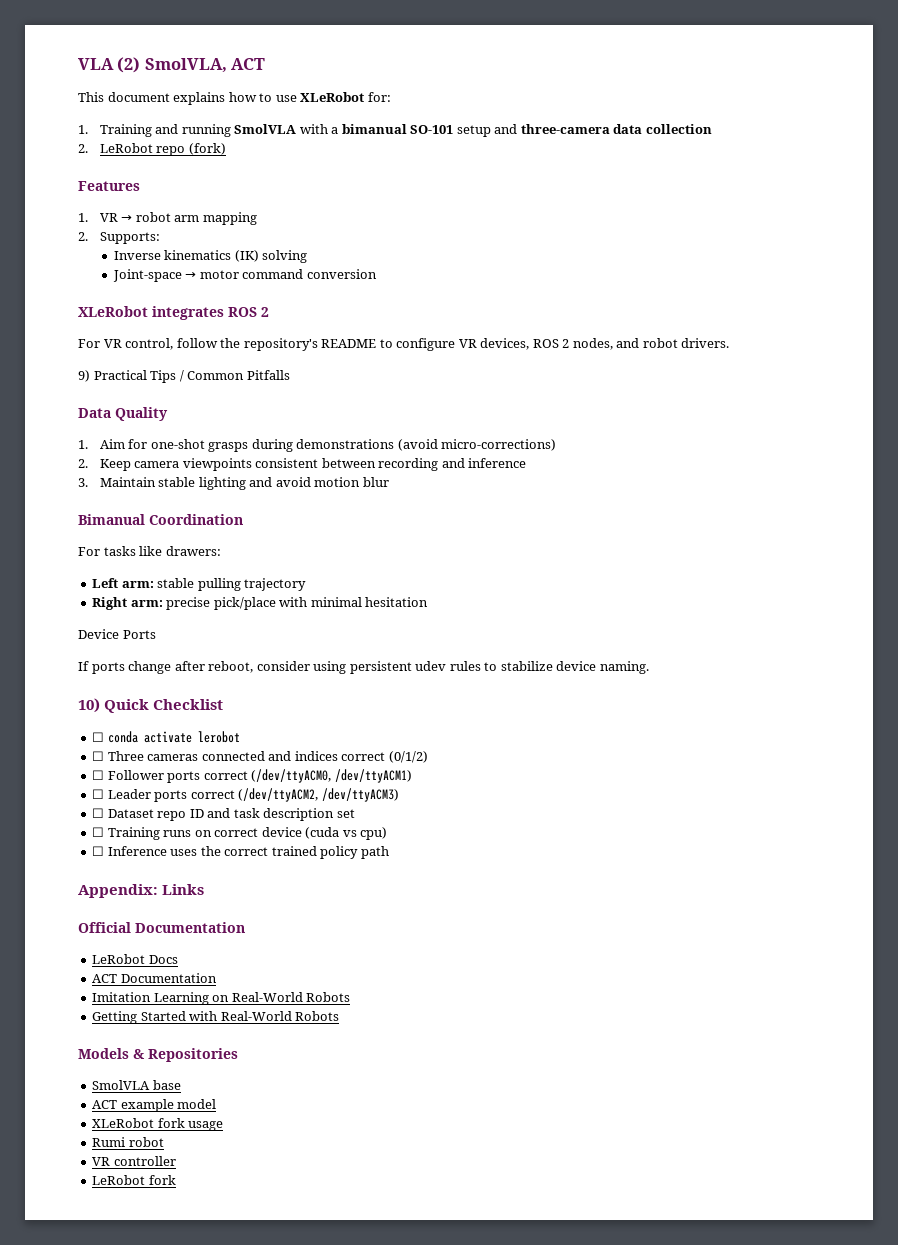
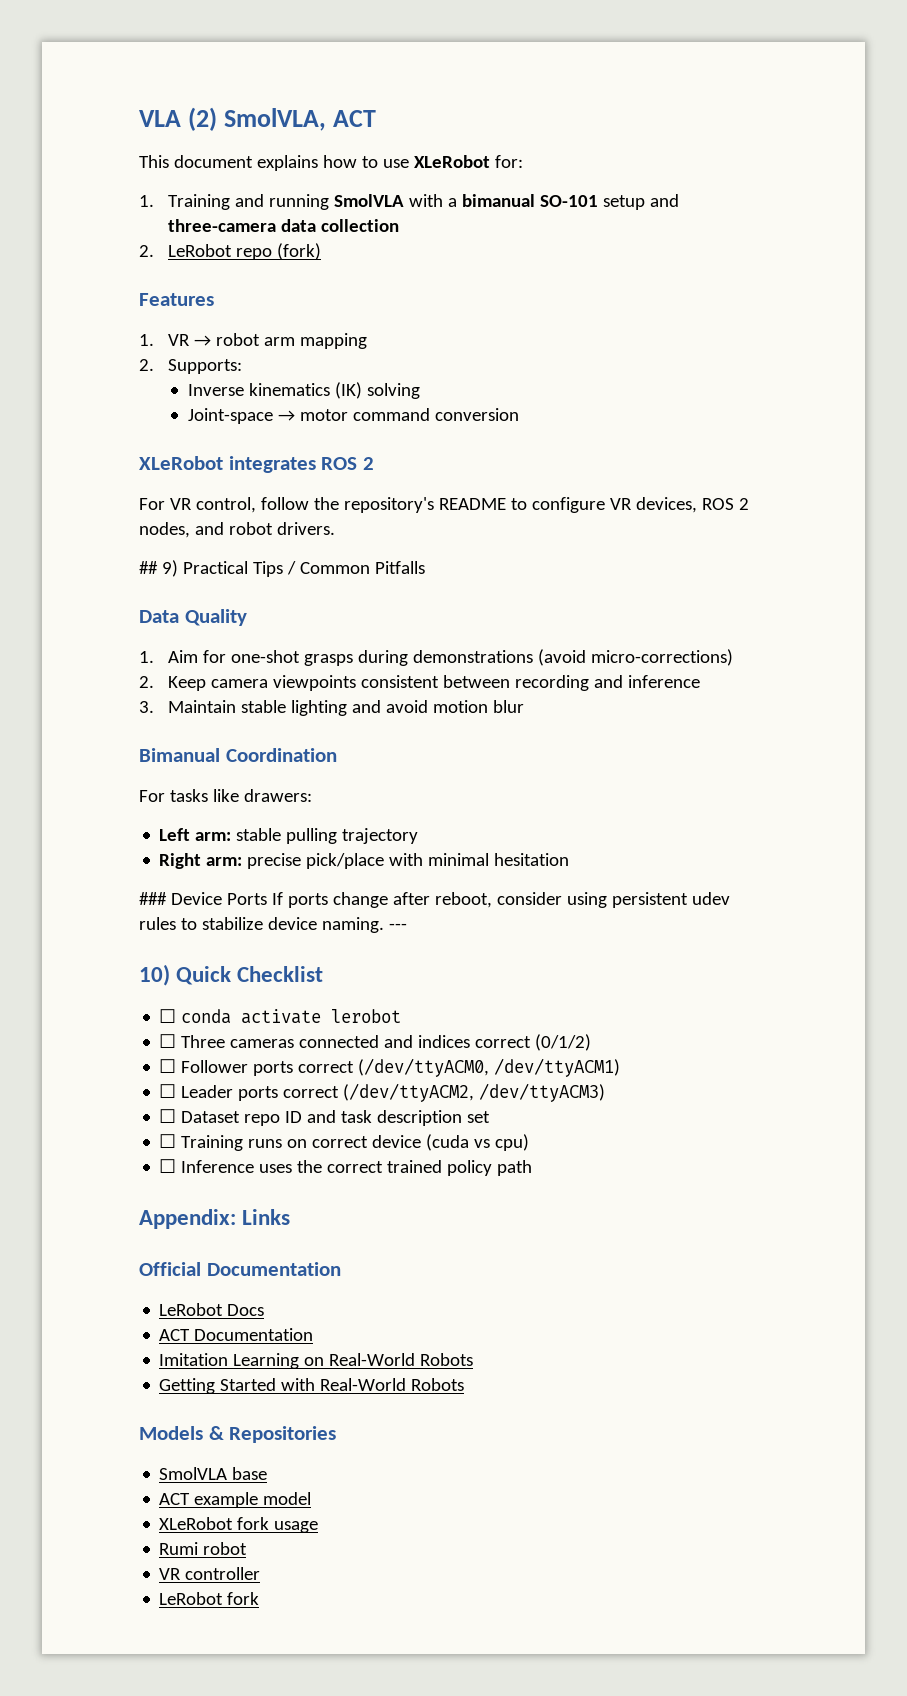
- 9) Practical Tips / Common Pitfalls
+ ## 9) Practical Tips / Common Pitfalls
- Device Ports
- If ports change after reboot, consider using persistent udev rules to stabilize device naming.
+ ### Device Ports If ports change after reboot, consider using persistent udev rules to stabilize device naming. ---

